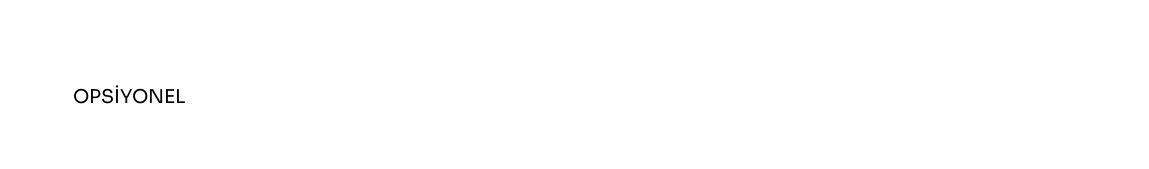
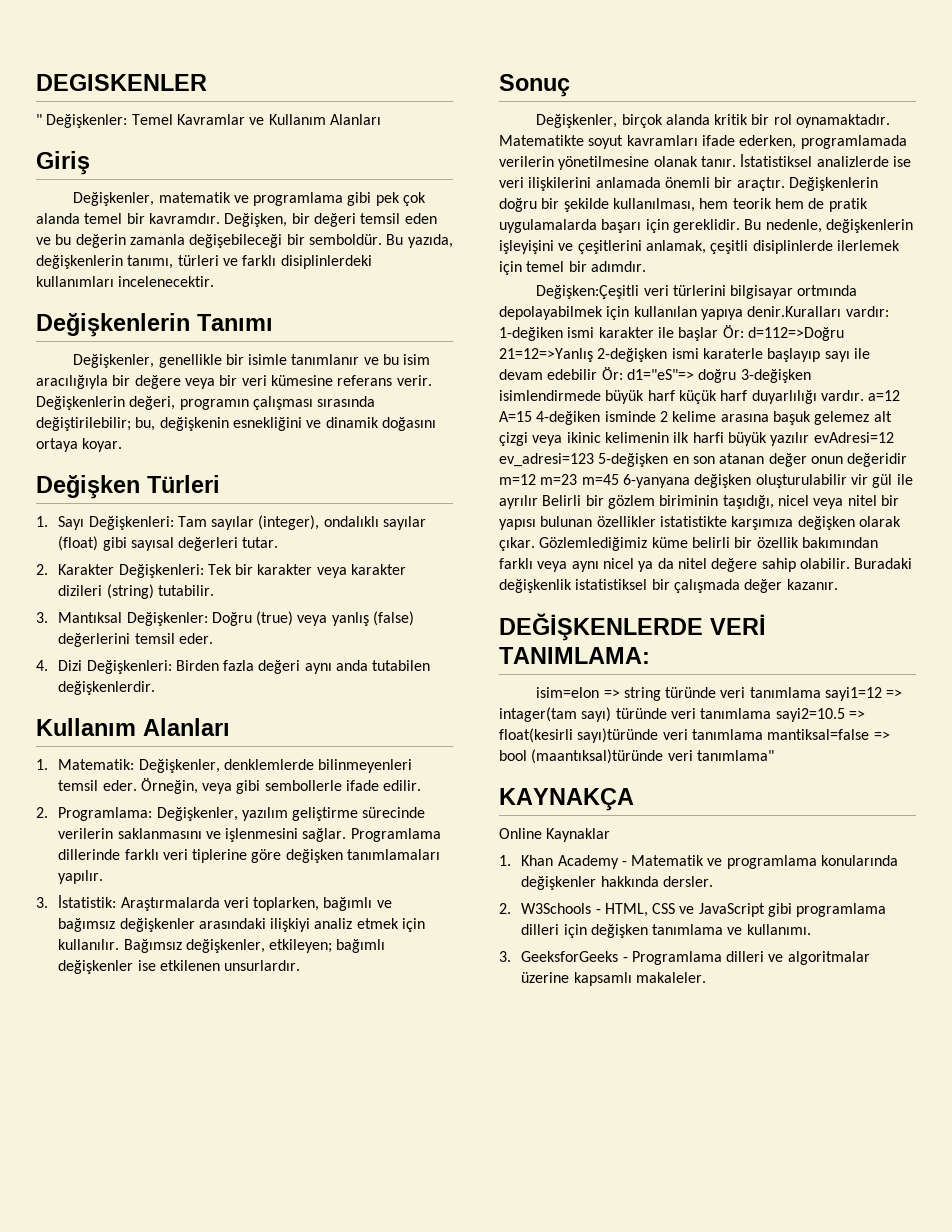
- OPSİYONEL
+ DEGISKENLER
+ " Değişkenler: Temel Kavramlar ve Kullanım Alanları
+ Giriş
+ Değişkenler, matematik ve programlama gibi pek çok alanda temel bir kavramdır. Değişken, bir değeri temsil eden ve bu değerin zamanla değişebileceği bir semboldür. Bu yazıda, değişkenlerin tanımı, türleri ve farklı disiplinlerdeki kullanımları incelenecektir.
+ Değişkenlerin Tanımı
+ Değişkenler, genellikle bir isimle tanımlanır ve bu isim aracılığıyla bir değere veya bir veri kümesine referans verir. Değişkenlerin değeri, programın çalışması sırasında değiştirilebilir; bu, değişkenin esnekliğini ve dinamik doğasını ortaya koyar.
+ Değişken Türleri
+ 1. Sayı Değişkenleri: Tam sayılar (integer), ondalıklı sayılar (float) gibi sayısal değerleri tutar.
+ 2. Karakter Değişkenleri: Tek bir karakter veya karakter dizileri (string) tutabilir.
+ 3. Mantıksal Değişkenler: Doğru (true) veya yanlış (false) değerlerini temsil eder.
+ 4. Dizi Değişkenleri: Birden fazla değeri aynı anda tutabilen değişkenlerdir.
+ Kullanım Alanları
+ 1. Matematik: Değişkenler, denklemlerde bilinmeyenleri temsil eder. Örneğin, veya gibi sembollerle ifade edilir.
+ 2. Programlama: Değişkenler, yazılım geliştirme sürecinde verilerin saklanmasını ve işlenmesini sağlar. Programlama dillerinde farklı veri tiplerine göre değişken tanımlamaları yapılır.
+ 3. İstatistik: Araştırmalarda veri toplarken, bağımlı ve bağımsız değişkenler arasındaki ilişkiyi analiz etmek için kullanılır. Bağımsız değişkenler, etkileyen; bağımlı değişkenler ise etkilenen unsurlardır.
+ Sonuç
+ Değişkenler, birçok alanda kritik bir rol oynamaktadır. Matematikte soyut kavramları ifade ederken, programlamada verilerin yönetilmesine olanak tanır. İstatistiksel analizlerde ise veri ilişkilerini anlamada önemli bir araçtır. Değişkenlerin doğru bir şekilde kullanılması, hem teorik hem de pratik uygulamalarda başarı için gereklidir. Bu nedenle, değişkenlerin işleyişini ve çeşitlerini anlamak, çeşitli disiplinlerde ilerlemek için temel bir adımdır.
+ Değişken:Çeşitli veri türlerini bilgisayar ortmında depolayabilmek için kullanılan yapıya denir.Kuralları vardır: 1-değiken ismi karakter ile başlar Ör: d=112=>Doğru 21=12=>Yanlış 2-değişken ismi karaterle başlayıp sayı ile devam edebilir Ör: d1="eS"=> doğru 3-değişken isimlendirmede büyük harf küçük harf duyarlılığı vardır. a=12 A=15 4-değiken isminde 2 kelime arasına başuk gelemez alt çizgi veya ikinic kelimenin ilk harfi büyük yazılır evAdresi=12 ev_adresi=123 5-değişken en son atanan değer onun değeridir m=12 m=23 m=45 6-yanyana değişken oluşturulabilir vir gül ile ayrılır Belirli bir gözlem biriminin taşıdığı, nicel veya nitel bir yapısı bulunan özellikler istatistikte karşımıza değişken olarak çıkar. Gözlemlediğimiz küme belirli bir özellik bakımından farklı veya aynı nicel ya da nitel değere sahip olabilir. Buradaki değişkenlik istatistiksel bir çalışmada değer kazanır.
+ DEĞİŞKENLERDE VERİ TANIMLAMA:
+ isim=elon => string türünde veri tanımlama sayi1=12 => intager(tam sayı) türünde veri tanımlama sayi2=10.5 => float(kesirli sayı)türünde veri tanımlama mantiksal=false => bool (maantıksal)türünde veri tanımlama"
+ KAYNAKÇA
+ Online Kaynaklar
+ 1. Khan Academy - Matematik ve programlama konularında değişkenler hakkında dersler.
+ 2. W3Schools - HTML, CSS ve JavaScript gibi programlama dilleri için değişken tanımlama ve kullanımı.
+ 3. GeeksforGeeks - Programlama dilleri ve algoritmalar üzerine kapsamlı makaleler.

